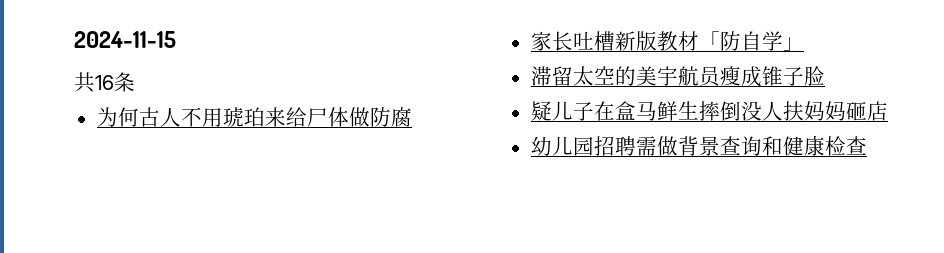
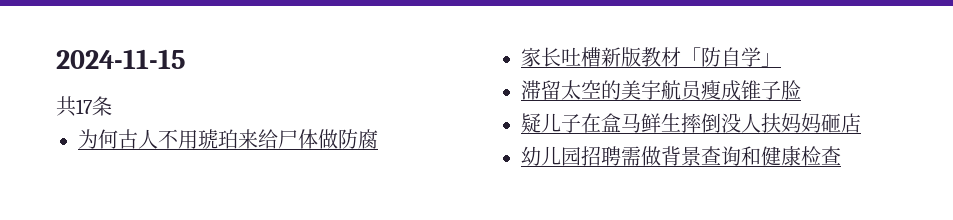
- 共16条
+ 共17条

